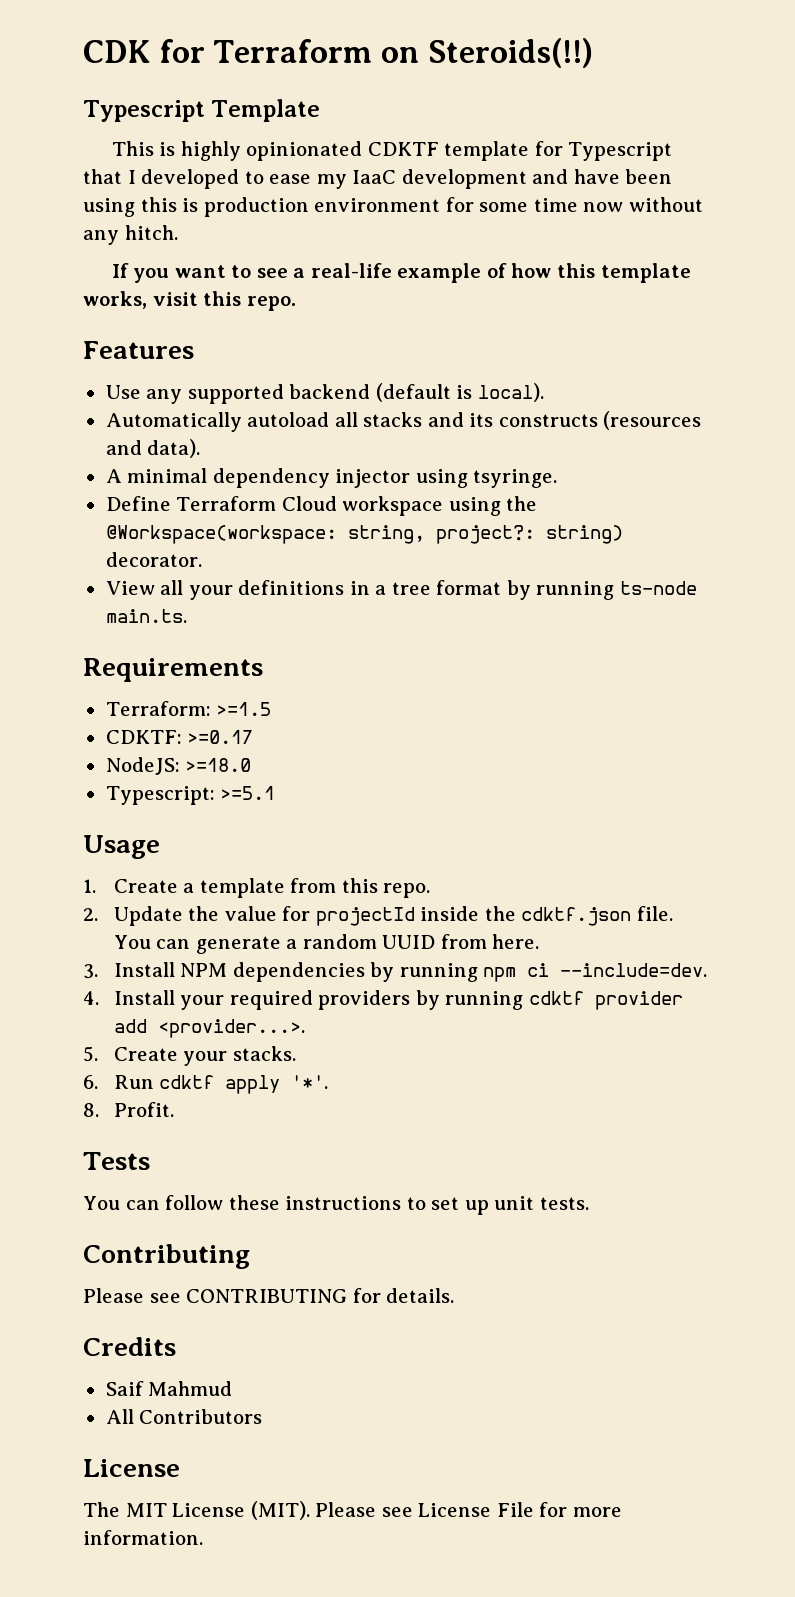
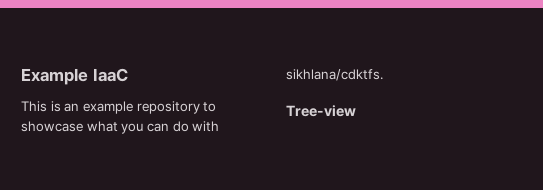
- CDK for Terraform on Steroids(!!)
- Typescript Template
- This is highly opinionated CDKTF template for Typescript that I developed to ease my IaaC development and have been using this is production environment for some time now without any hitch.
- If you want to see a real-life example of how this template works, visit this repo.
- Features
- Use any supported backend (default is local).
- Automatically autoload all stacks and its constructs (resources and data).
- A minimal dependency injector using tsyringe.
- Define Terraform Cloud workspace using the @Workspace(workspace: string, project?: string) decorator.
- View all your definitions in a tree format by running ts-node main.ts.
- Requirements
- Terraform: >=1.5
- CDKTF: >=0.17
- NodeJS: >=18.0
- Typescript: >=5.1
- Usage
- 1. Create a template from this repo.
- 2. Update the value for projectId inside the cdktf.json file. You can generate a random UUID from here.
- 3. Install NPM dependencies by running npm ci --include=dev.
- 4. Install your required providers by running cdktf provider add <provider...>.
- 5. Create your stacks.
- 6. Run cdktf apply '*'.
- 8. Profit.
- Tests
- You can follow these instructions to set up unit tests.
- Contributing
- Please see CONTRIBUTING for details.
- Credits
- Saif Mahmud
- All Contributors
- License
- The MIT License (MIT). Please see License File for more information.
+ Example IaaC
+ This is an example repository to showcase what you can do with sikhlana/cdktfs.
+ Tree-view

